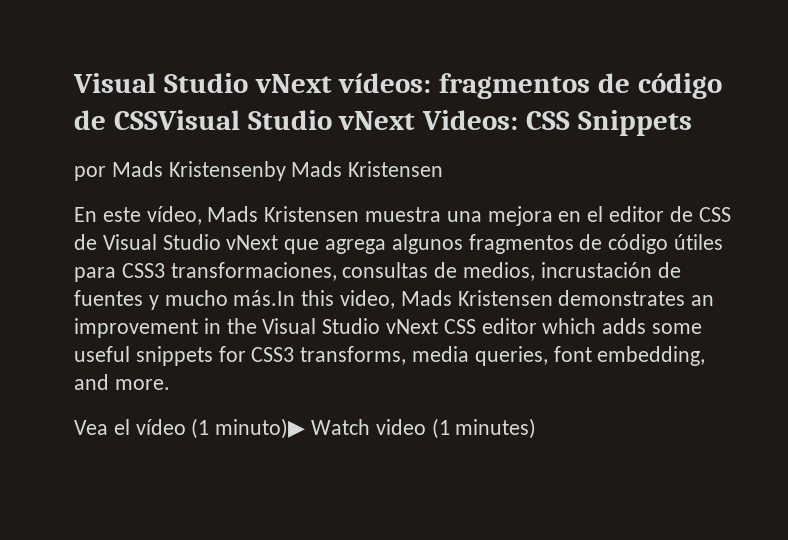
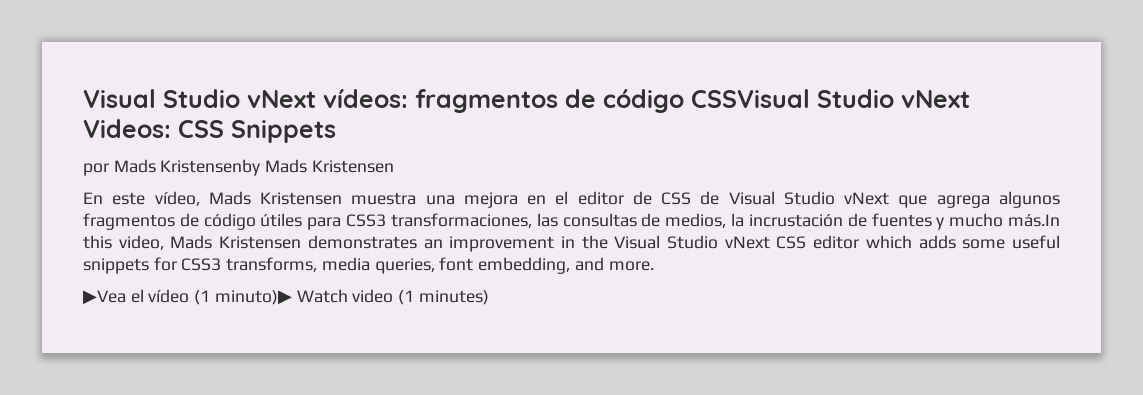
- Visual Studio vNext vídeos: fragmentos de código de CSSVisual Studio vNext Videos: CSS Snippets
+ Visual Studio vNext vídeos: fragmentos de código CSSVisual Studio vNext Videos: CSS Snippets
- En este vídeo, Mads Kristensen muestra una mejora en el editor de CSS de Visual Studio vNext que agrega algunos fragmentos de código útiles para CSS3 transformaciones, consultas de medios, incrustación de fuentes y mucho más.In this video, Mads Kristensen demonstrates an improvement in the Visual Studio vNext CSS editor which adds some useful snippets for CSS3 transforms, media queries, font embedding, and more.
+ En este vídeo, Mads Kristensen muestra una mejora en el editor de CSS de Visual Studio vNext que agrega algunos fragmentos de código útiles para CSS3 transformaciones, las consultas de medios, la incrustación de fuentes y mucho más.In this video, Mads Kristensen demonstrates an improvement in the Visual Studio vNext CSS editor which adds some useful snippets for CSS3 transforms, media queries, font embedding, and more.
- Vea el vídeo (1 minuto)▶ Watch video (1 minutes)
+ ▶Vea el vídeo (1 minuto)▶ Watch video (1 minutes)

